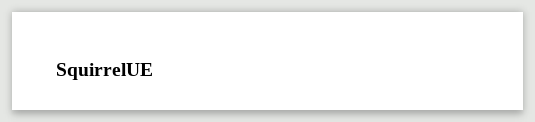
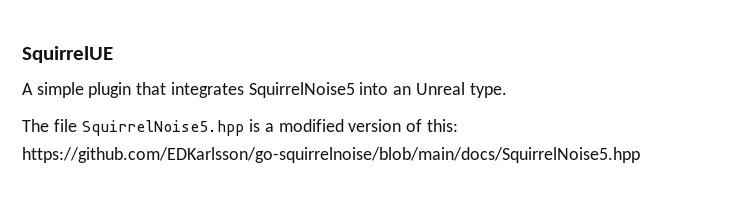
+ A simple plugin that integrates SquirrelNoise5 into an Unreal type.
+ The file SquirrelNoise5.hpp is a modified version of this: https://github.com/EDKarlsson/go-squirrelnoise/blob/main/docs/SquirrelNoise5.hpp

